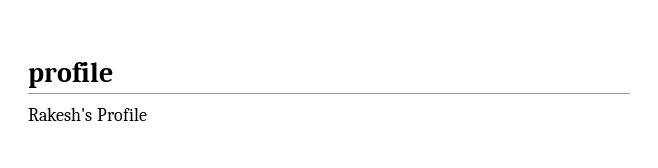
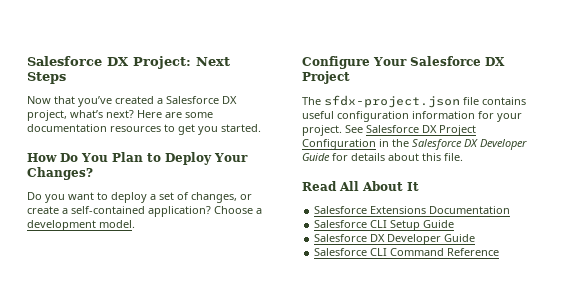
- profile
- Rakesh's Profile
+ Salesforce DX Project: Next Steps
+ Now that you’ve created a Salesforce DX project, what’s next? Here are some documentation resources to get you started.
+ How Do You Plan to Deploy Your Changes?
+ Do you want to deploy a set of changes, or create a self-contained application? Choose a development model.
+ Configure Your Salesforce DX Project
+ The sfdx-project.json file contains useful configuration information for your project. See Salesforce DX Project Configuration in the Salesforce DX Developer Guide for details about this file.
+ Read All About It
+ Salesforce Extensions Documentation
+ Salesforce CLI Setup Guide
+ Salesforce DX Developer Guide
+ Salesforce CLI Command Reference

